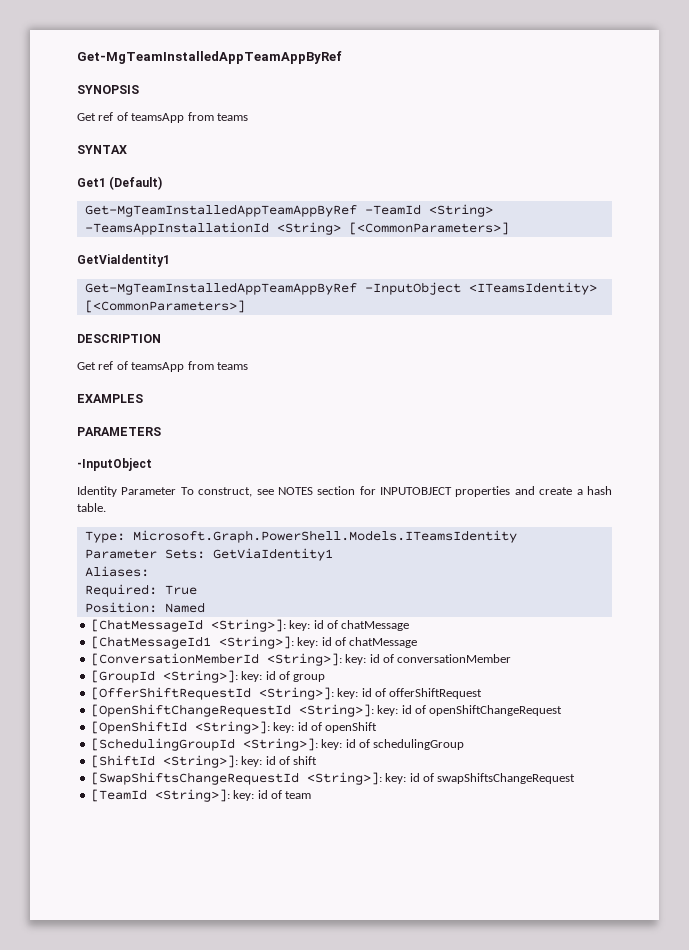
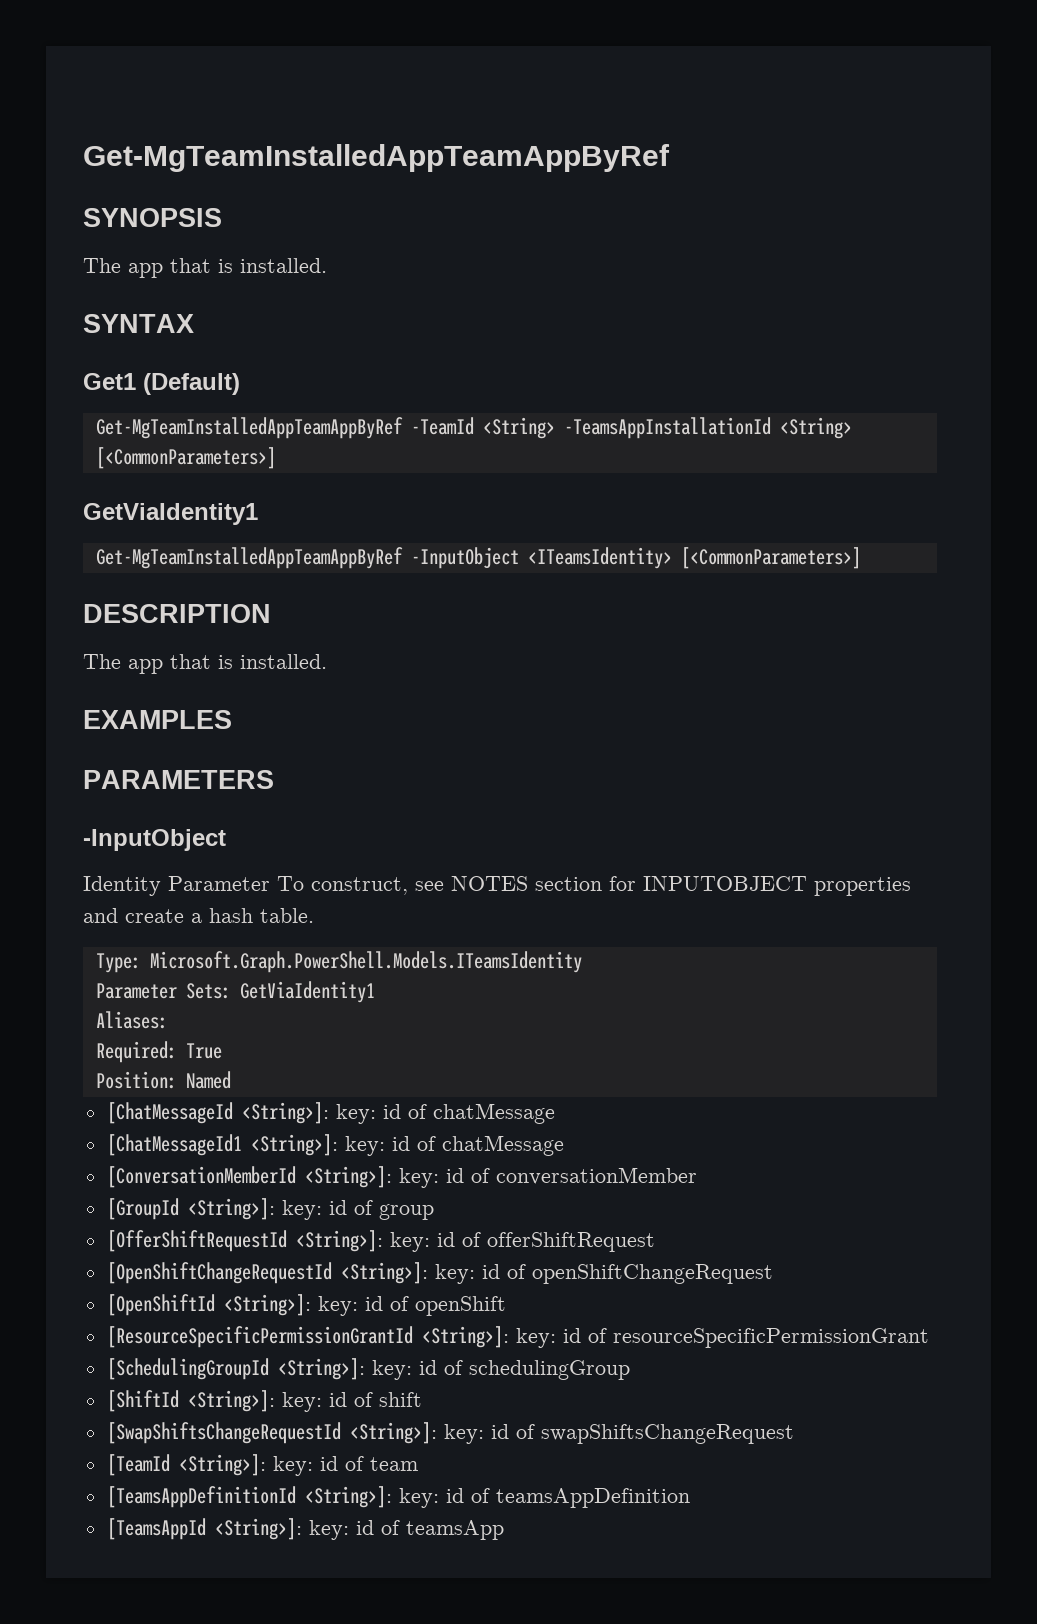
  SYNOPSIS
- Get ref of teamsApp from teams
+ The app that is installed.
  DESCRIPTION
- Get ref of teamsApp from teams
+ The app that is installed.
+ [ResourceSpecificPermissionGrantId <String>]: key: id of resourceSpecificPermissionGrant
+ [TeamsAppDefinitionId <String>]: key: id of teamsAppDefinition
+ [TeamsAppId <String>]: key: id of teamsApp

